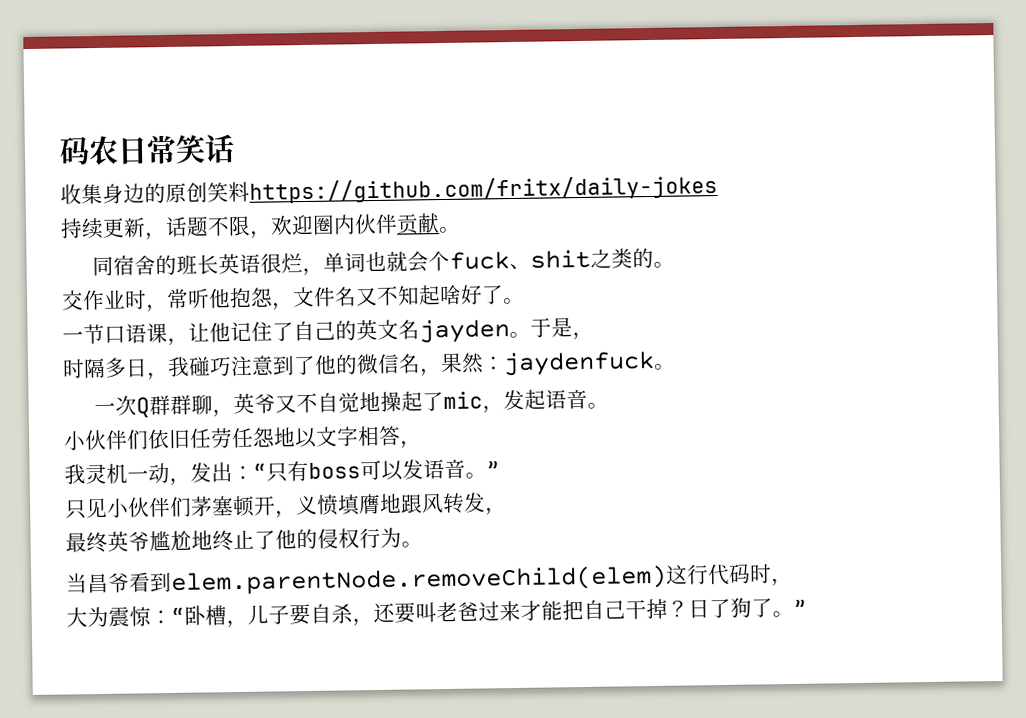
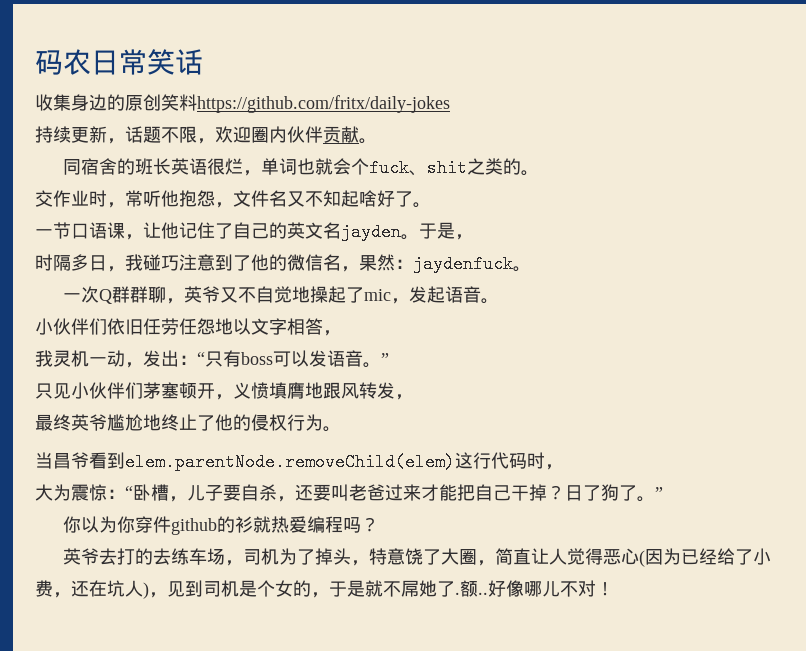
+ 你以为你穿件github的衫就热爱编程吗？
+ 英爷去打的去练车场，司机为了掉头，特意饶了大圈，简直让人觉得恶心(因为已经给了小费，还在坑人)，见到司机是个女的，于是就不屌她了.额..好像哪儿不对！

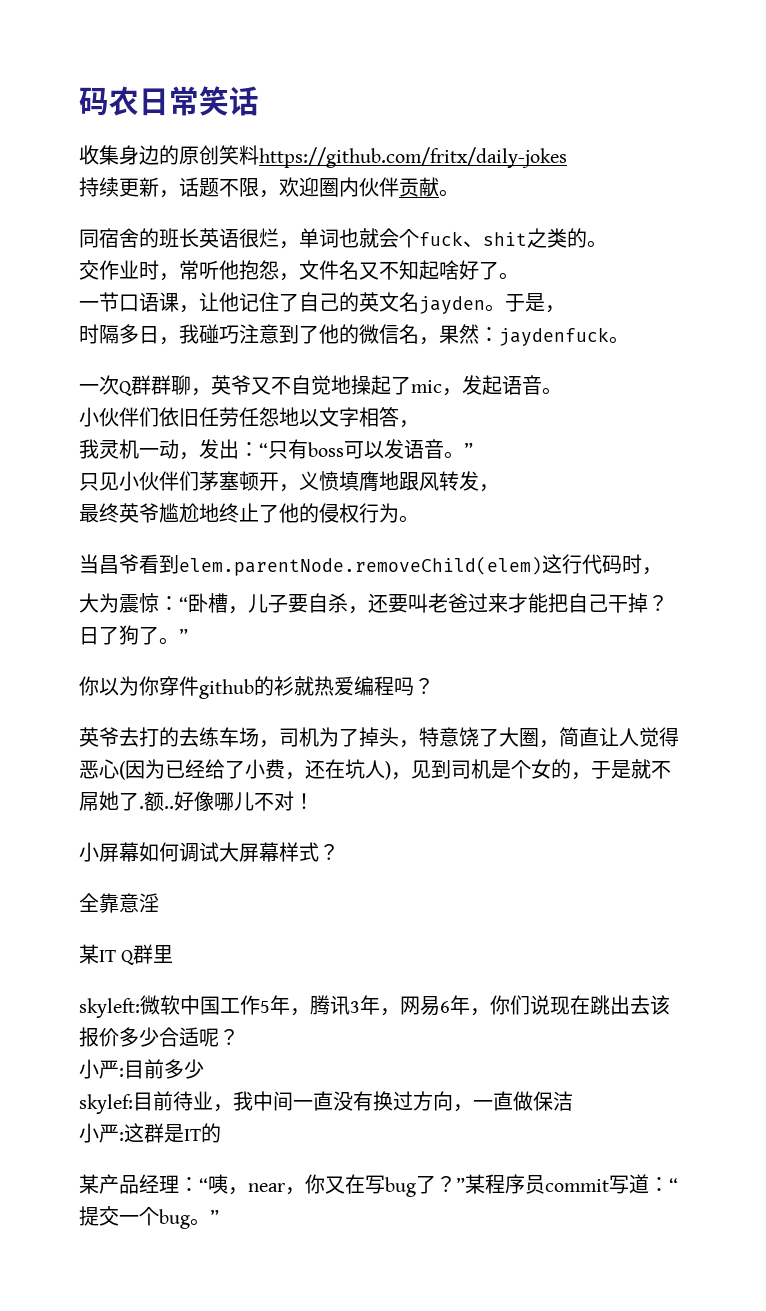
+ 小屏幕如何调试大屏幕样式？
+ 全靠意淫
+ 某IT Q群里
+ skyleft:微软中国工作5年，腾讯3年，网易6年，你们说现在跳出去该报价多少合适呢？
+ 小严:目前多少
+ skylef:目前待业，我中间一直没有换过方向，一直做保洁
+ 小严:这群是IT的
+ 某产品经理：“咦，near，你又在写bug了？”某程序员commit写道：“提交一个bug。”

